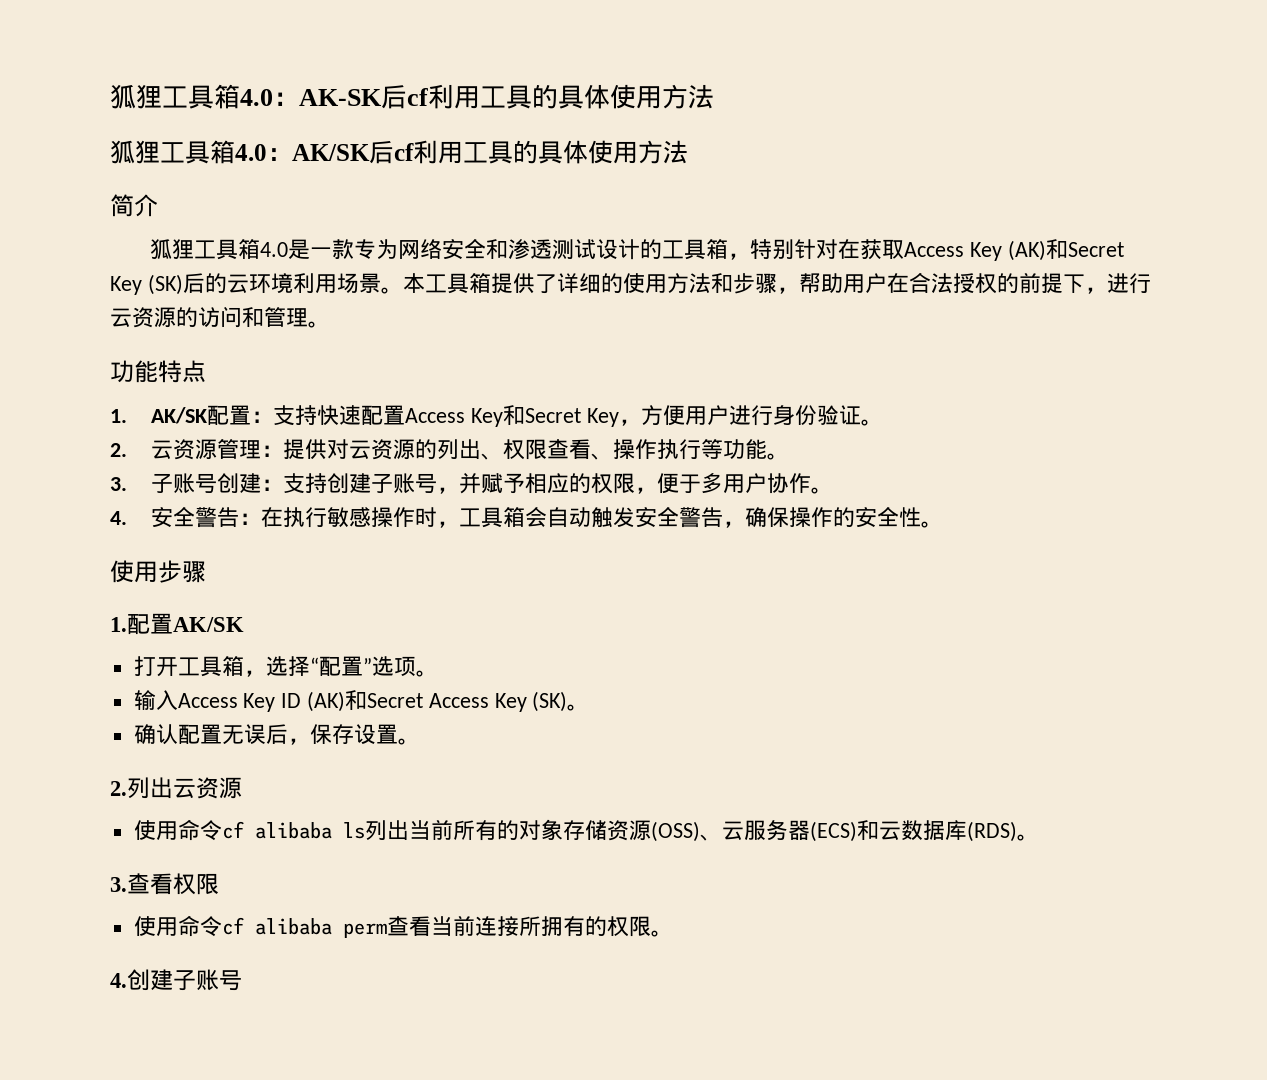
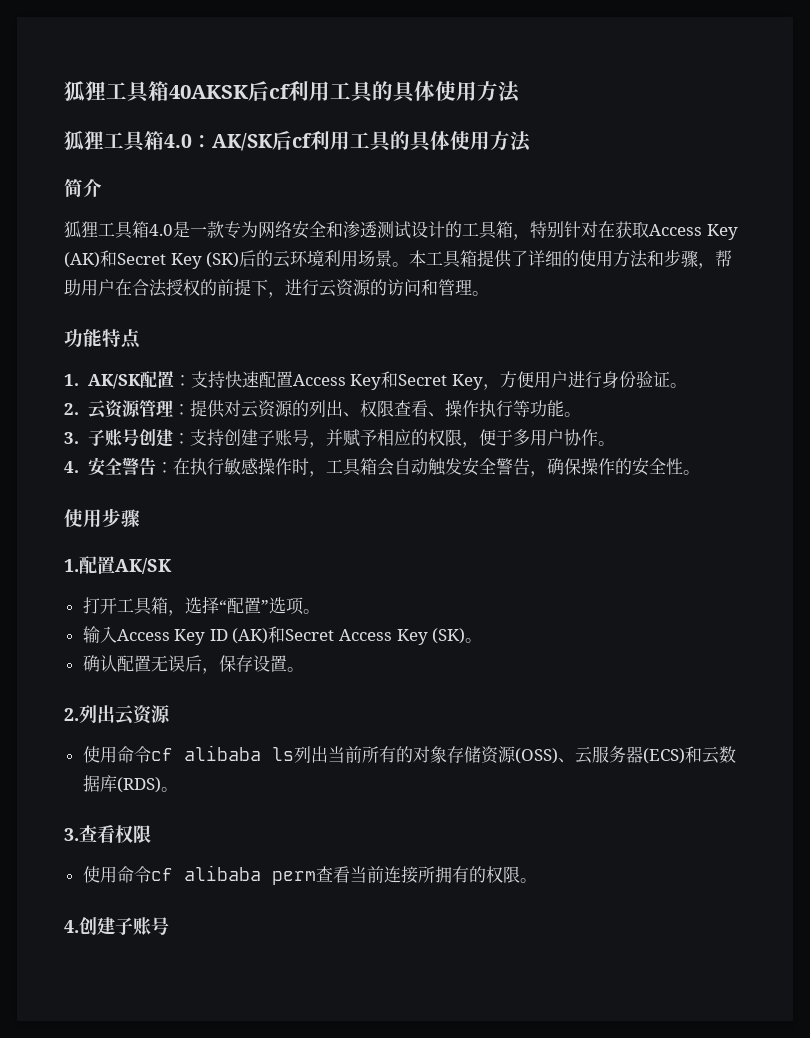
- 狐狸工具箱4.0：AK-SK后cf利用工具的具体使用方法
+ 狐狸工具箱40AKSK后cf利用工具的具体使用方法

